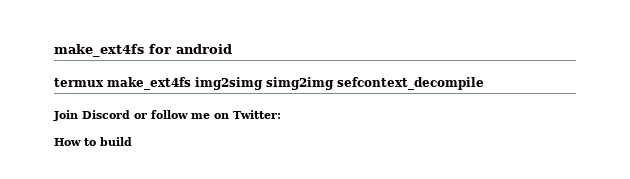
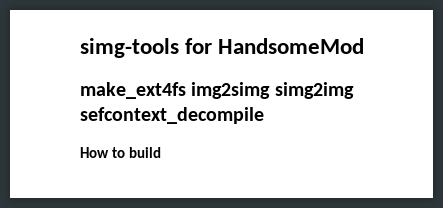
- make_ext4fs for android
- termux make_ext4fs img2simg simg2img sefcontext_decompile
+ simg-tools for HandsomeMod
+ make_ext4fs img2simg simg2img sefcontext_decompile
- Join Discord or follow me on Twitter:

